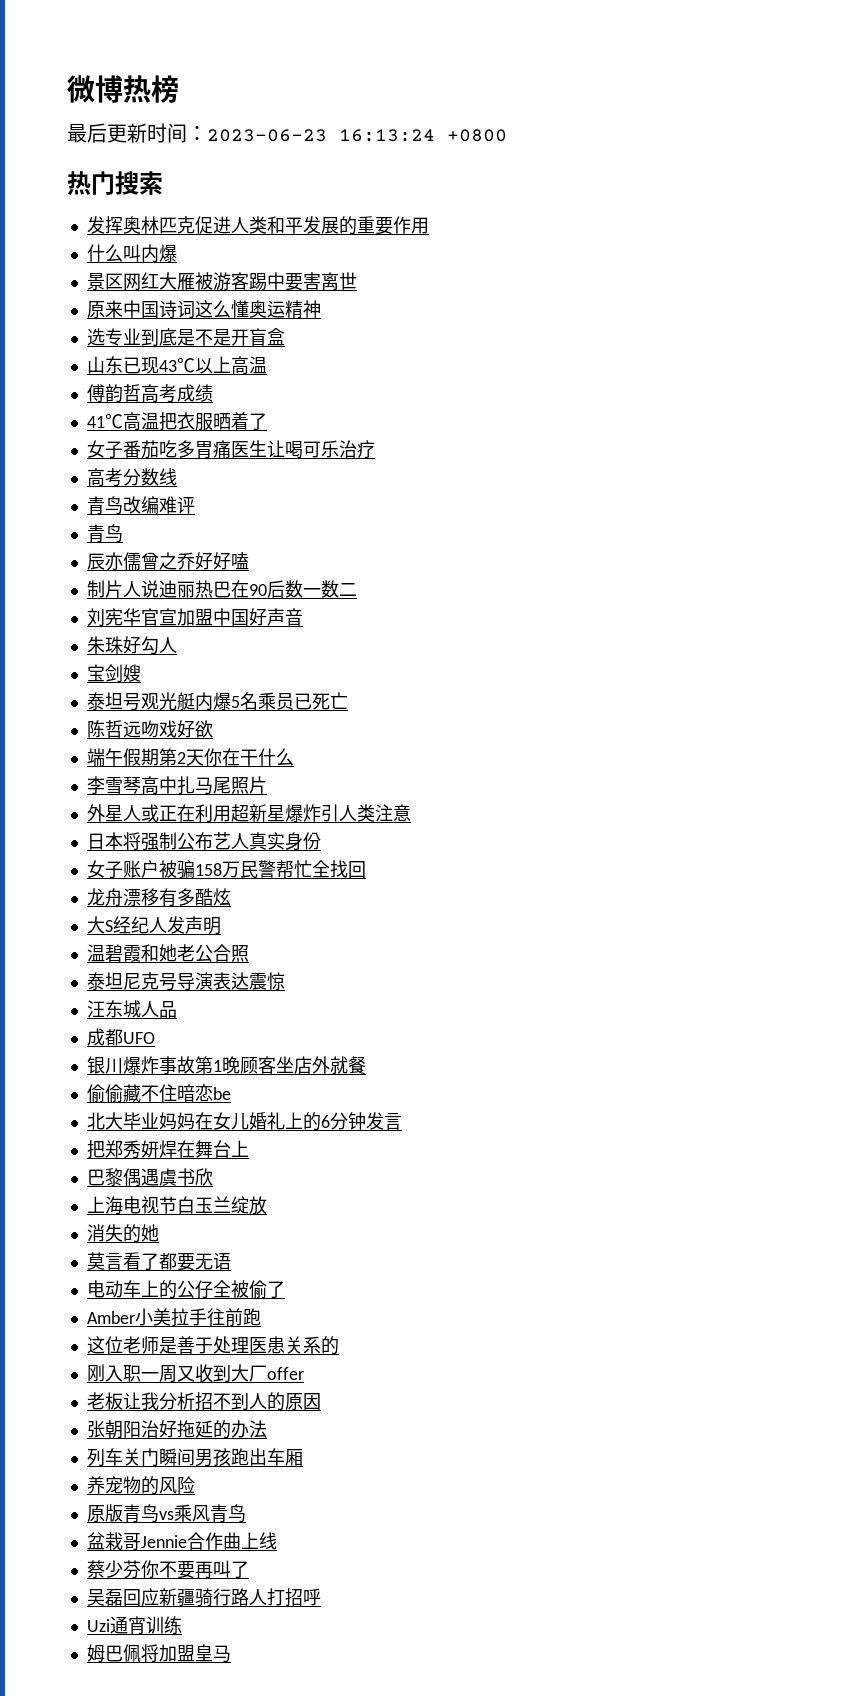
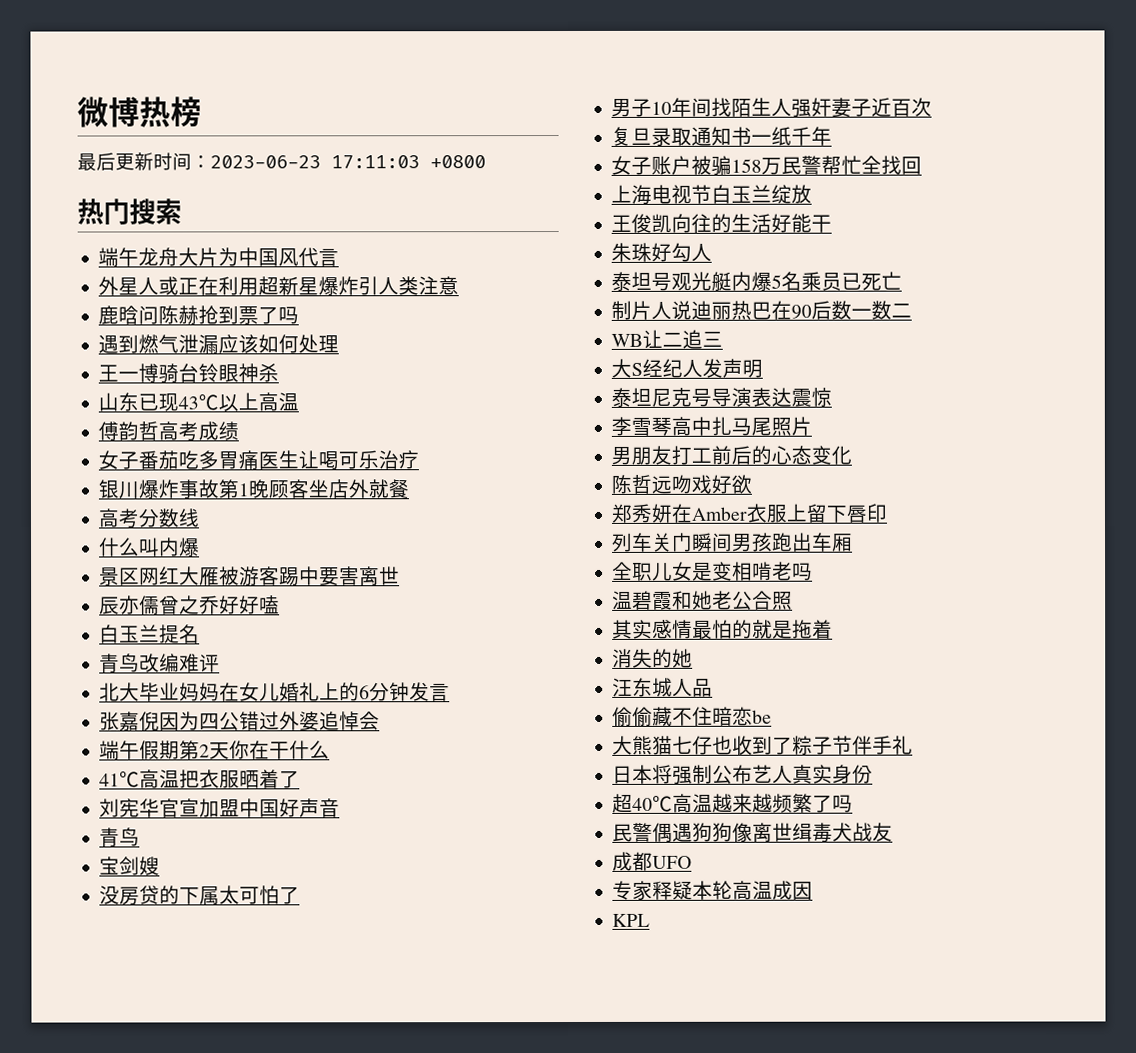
- 最后更新时间：2023-06-23 16:13:24 +0800
+ 最后更新时间：2023-06-23 17:11:03 +0800
- 发挥奥林匹克促进人类和平发展的重要作用
+ 端午龙舟大片为中国风代言
+ 外星人或正在利用超新星爆炸引人类注意
+ 鹿晗问陈赫抢到票了吗
+ 遇到燃气泄漏应该如何处理
+ 王一博骑台铃眼神杀
+ 山东已现43℃以上高温
+ 傅韵哲高考成绩
+ 女子番茄吃多胃痛医生让喝可乐治疗
+ 银川爆炸事故第1晚顾客坐店外就餐
+ 高考分数线
- 原来中国诗词这么懂奥运精神
- 选专业到底是不是开盲盒
- 山东已现43℃以上高温
- 傅韵哲高考成绩
- 41℃高温把衣服晒着了
- 女子番茄吃多胃痛医生让喝可乐治疗
- 高考分数线
- 青鸟改编难评
- 青鸟
- 制片人说迪丽热巴在90后数一数二
- 刘宪华官宣加盟中国好声音
- 朱珠好勾人
- 宝剑嫂
- 泰坦号观光艇内爆5名乘员已死亡
- 陈哲远吻戏好欲
- 端午假期第2天你在干什么
- 李雪琴高中扎马尾照片
- 外星人或正在利用超新星爆炸引人类注意
- 日本将强制公布艺人真实身份
- 女子账户被骗158万民警帮忙全找回
- 龙舟漂移有多酷炫
- 大S经纪人发声明
- 温碧霞和她老公合照
- 泰坦尼克号导演表达震惊
- 汪东城人品
- 成都UFO
- 银川爆炸事故第1晚顾客坐店外就餐
- 偷偷藏不住暗恋be
+ 白玉兰提名
+ 青鸟改编难评
- 把郑秀妍焊在舞台上
- 巴黎偶遇虞书欣
+ 张嘉倪因为四公错过外婆追悼会
+ 端午假期第2天你在干什么
+ 41℃高温把衣服晒着了
+ 刘宪华官宣加盟中国好声音
+ 青鸟
+ 宝剑嫂
+ 没房贷的下属太可怕了
+ 男子10年间找陌生人强奸妻子近百次
+ 复旦录取通知书一纸千年
+ 女子账户被骗158万民警帮忙全找回
- 消失的她
- 莫言看了都要无语
- 电动车上的公仔全被偷了
- Amber小美拉手往前跑
- 这位老师是善于处理医患关系的
- 刚入职一周又收到大厂offer
- 老板让我分析招不到人的原因
- 张朝阳治好拖延的办法
+ 王俊凯向往的生活好能干
+ 朱珠好勾人
+ 泰坦号观光艇内爆5名乘员已死亡
+ 制片人说迪丽热巴在90后数一数二
+ WB让二追三
+ 大S经纪人发声明
+ 泰坦尼克号导演表达震惊
+ 李雪琴高中扎马尾照片
+ 男朋友打工前后的心态变化
+ 陈哲远吻戏好欲
+ 郑秀妍在Amber衣服上留下唇印
- 养宠物的风险
- 原版青鸟vs乘风青鸟
- 盆栽哥Jennie合作曲上线
- 蔡少芬你不要再叫了
- 吴磊回应新疆骑行路人打招呼
- Uzi通宵训练
- 姆巴佩将加盟皇马
+ 全职儿女是变相啃老吗
+ 温碧霞和她老公合照
+ 其实感情最怕的就是拖着
+ 消失的她
+ 汪东城人品
+ 偷偷藏不住暗恋be
+ 大熊猫七仔也收到了粽子节伴手礼
+ 日本将强制公布艺人真实身份
+ 超40℃高温越来越频繁了吗
+ 民警偶遇狗狗像离世缉毒犬战友
+ 成都UFO
+ 专家释疑本轮高温成因
+ KPL

